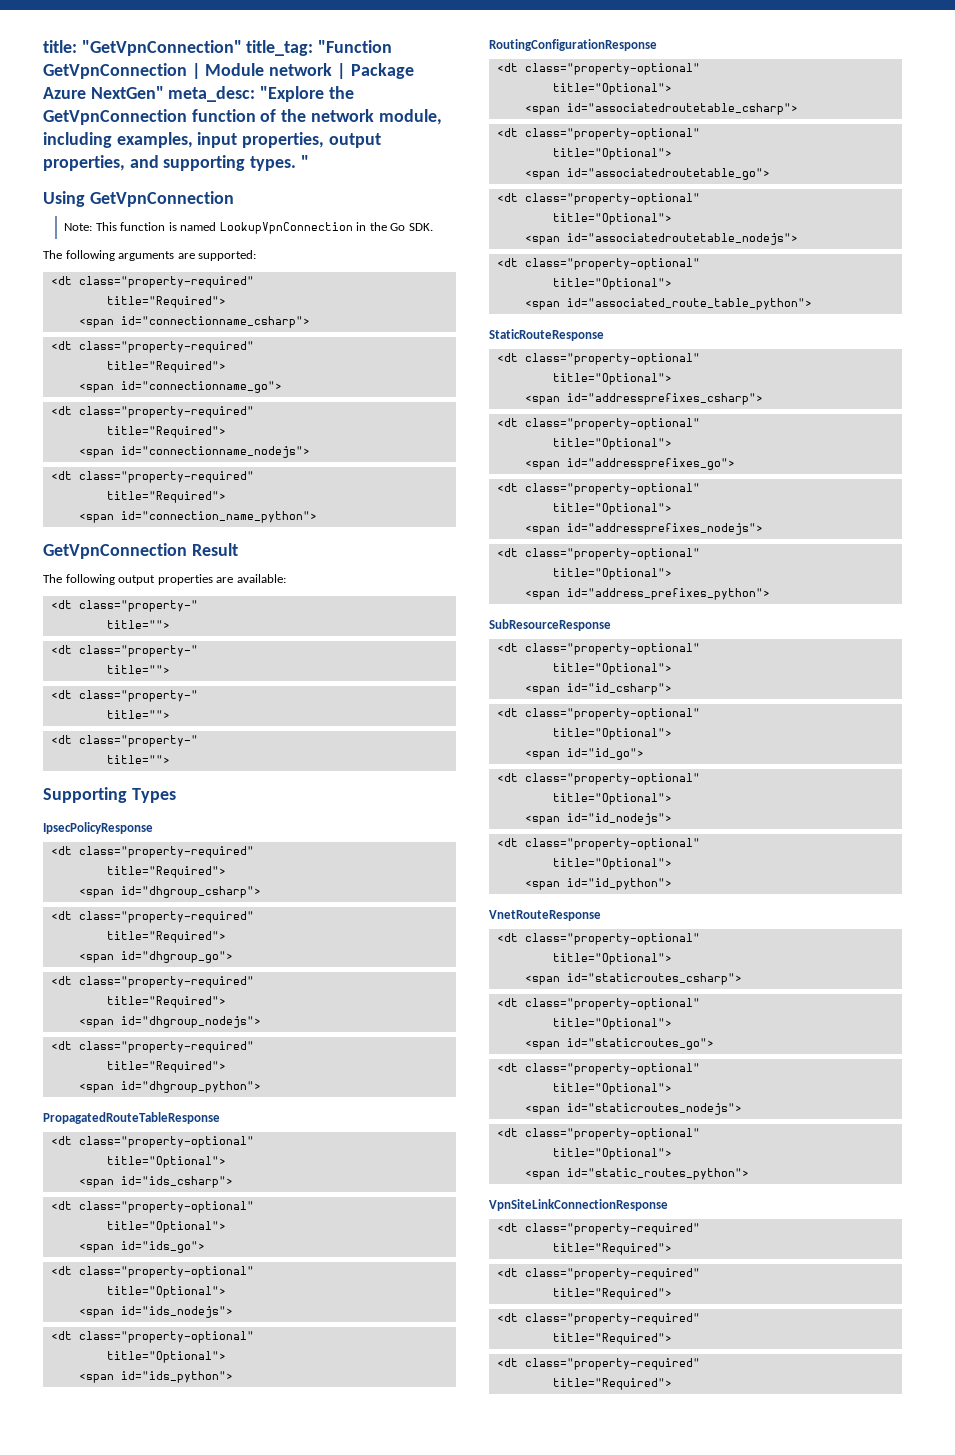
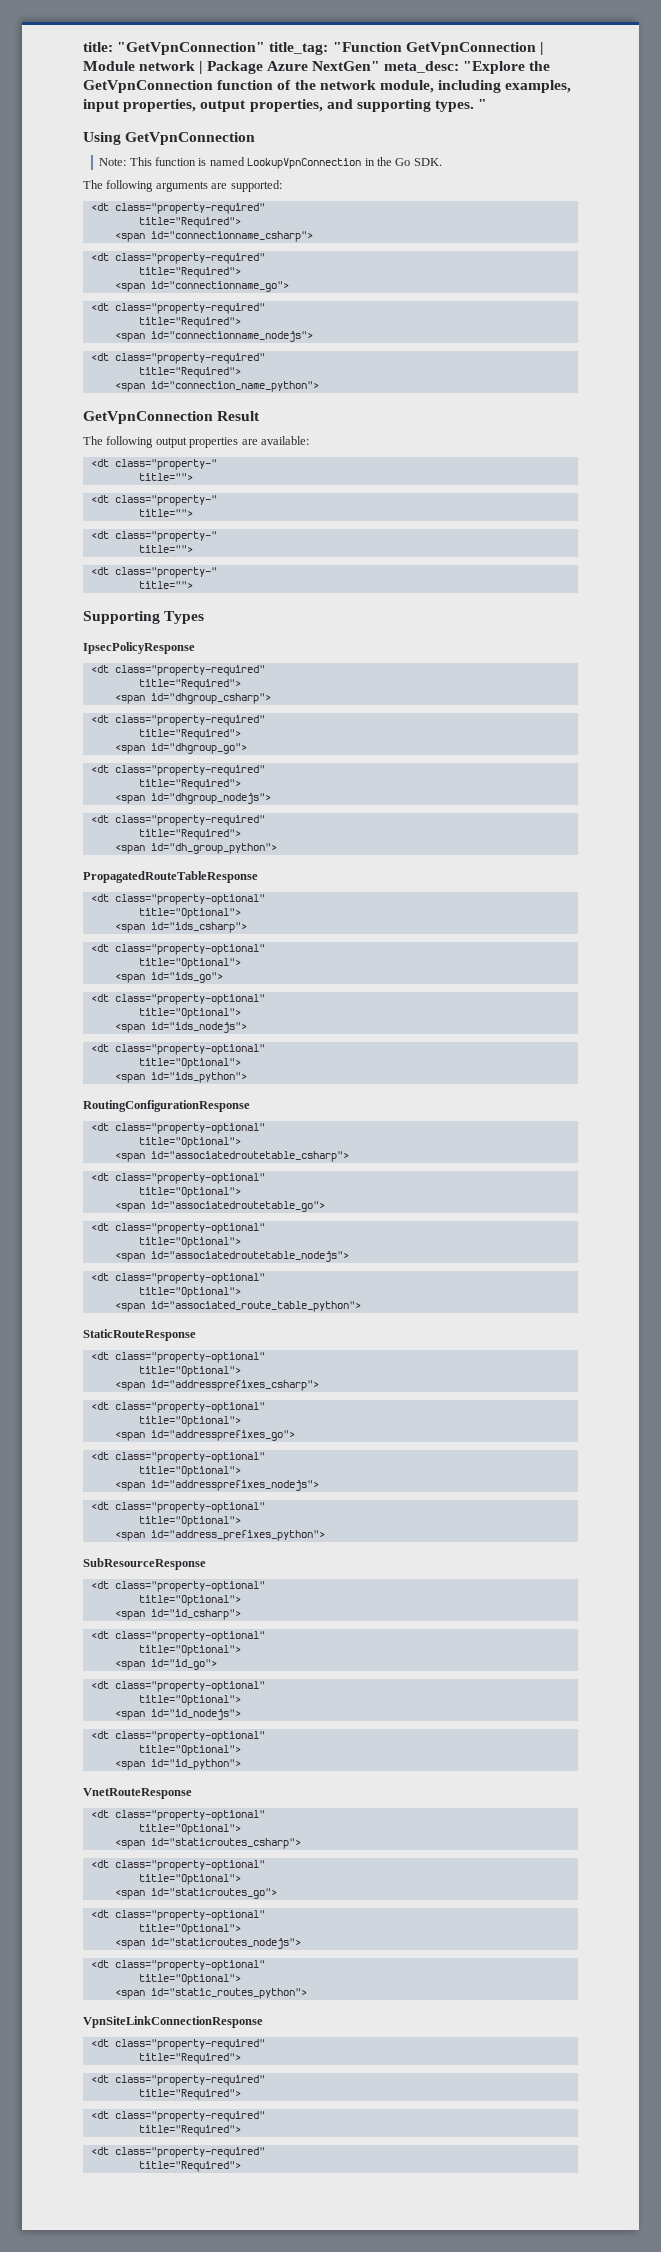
- <span id="dhgroup_python">
+ <span id="dh_group_python">

